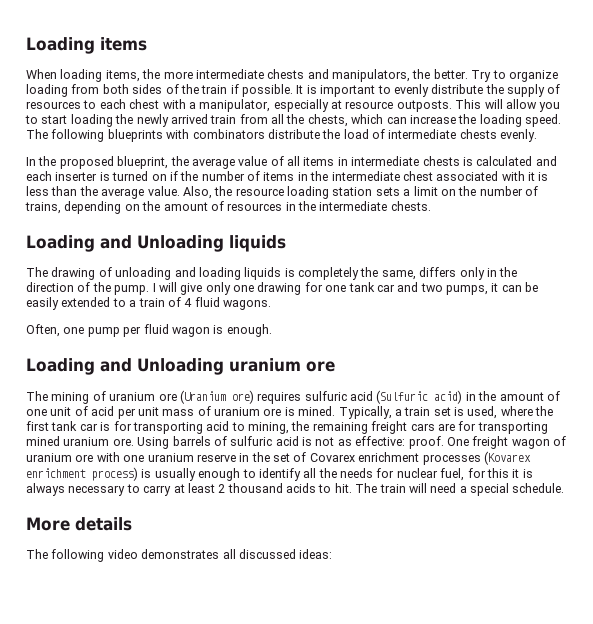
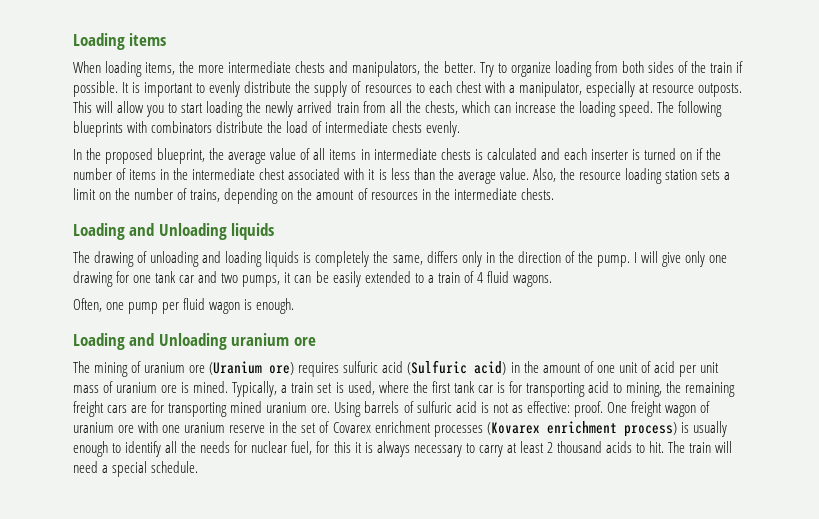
- More details
- The following video demonstrates all discussed ideas:

